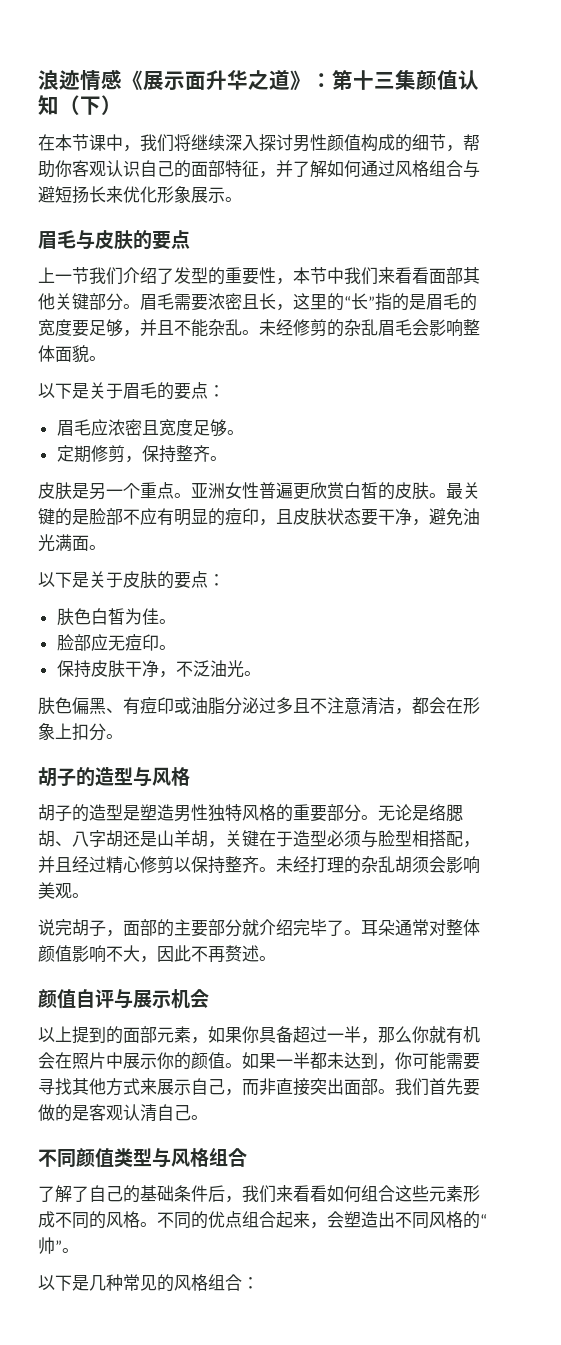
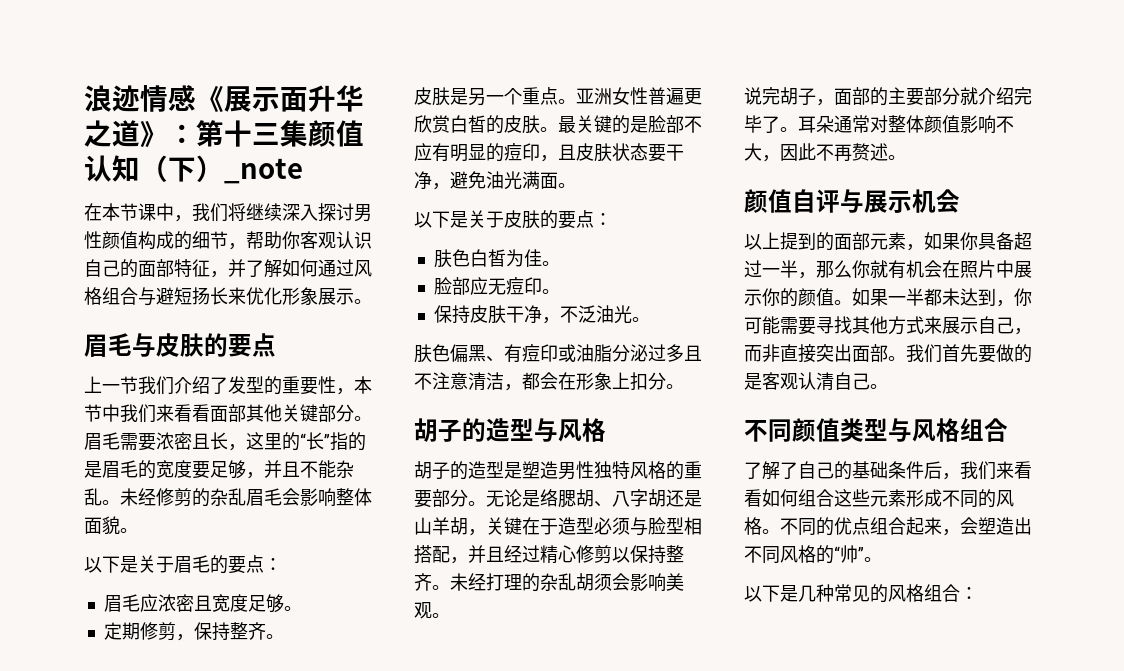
- 浪迹情感《展示面升华之道》：第十三集颜值认知（下）
+ 浪迹情感《展示面升华之道》：第十三集颜值认知（下）_note

